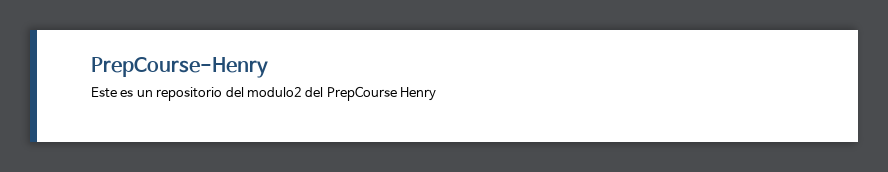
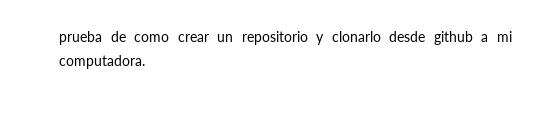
- PrepCourse-Henry
- Este es un repositorio del modulo2 del PrepCourse Henry
+ prueba de como crear un repositorio y clonarlo desde github a mi computadora.

